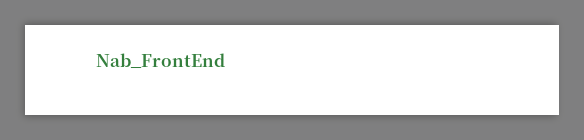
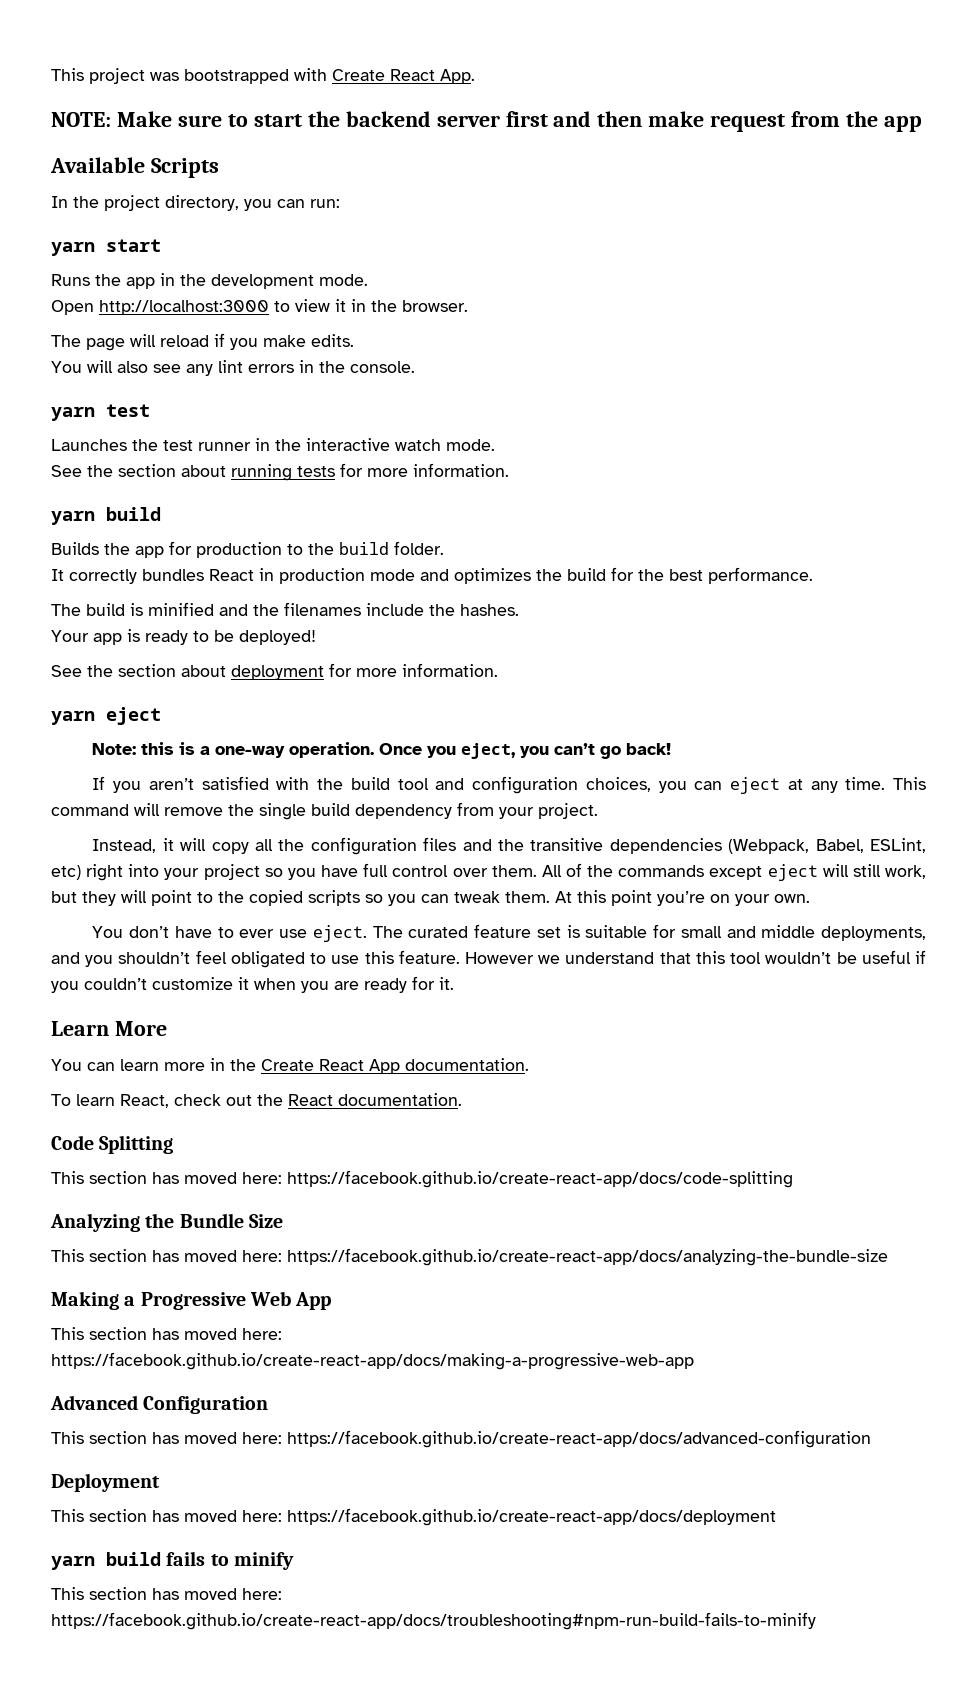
- Nab_FrontEnd
+ This project was bootstrapped with Create React App.
+ NOTE: Make sure to start the backend server first and then make request from the app
+ Available Scripts
+ In the project directory, you can run:
+ yarn start
+ Runs the app in the development mode.
+ Open http://localhost:3000 to view it in the browser.
+ The page will reload if you make edits.
+ You will also see any lint errors in the console.
+ yarn test
+ Launches the test runner in the interactive watch mode.
+ See the section about running tests for more information.
+ yarn build
+ Builds the app for production to the build folder.
+ It correctly bundles React in production mode and optimizes the build for the best performance.
+ The build is minified and the filenames include the hashes.
+ Your app is ready to be deployed!
+ See the section about deployment for more information.
+ yarn eject
+ Note: this is a one-way operation. Once you eject, you can’t go back!
+ If you aren’t satisfied with the build tool and configuration choices, you can eject at any time. This command will remove the single build dependency from your project.
+ Instead, it will copy all the configuration files and the transitive dependencies (Webpack, Babel, ESLint, etc) right into your project so you have full control over them. All of the commands except eject will still work, but they will point to the copied scripts so you can tweak them. At this point you’re on your own.
+ You don’t have to ever use eject. The curated feature set is suitable for small and middle deployments, and you shouldn’t feel obligated to use this feature. However we understand that this tool wouldn’t be useful if you couldn’t customize it when you are ready for it.
+ Learn More
+ You can learn more in the Create React App documentation.
+ To learn React, check out the React documentation.
+ Code Splitting
+ This section has moved here: https://facebook.github.io/create-react-app/docs/code-splitting
+ Analyzing the Bundle Size
+ This section has moved here: https://facebook.github.io/create-react-app/docs/analyzing-the-bundle-size
+ Making a Progressive Web App
+ This section has moved here: https://facebook.github.io/create-react-app/docs/making-a-progressive-web-app
+ Advanced Configuration
+ This section has moved here: https://facebook.github.io/create-react-app/docs/advanced-configuration
+ Deployment
+ This section has moved here: https://facebook.github.io/create-react-app/docs/deployment
+ yarn build fails to minify
+ This section has moved here: https://facebook.github.io/create-react-app/docs/troubleshooting#npm-run-build-fails-to-minify

